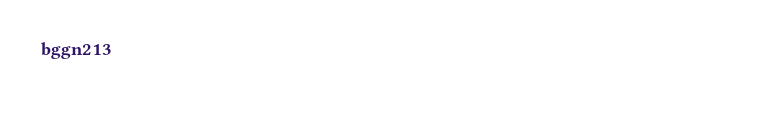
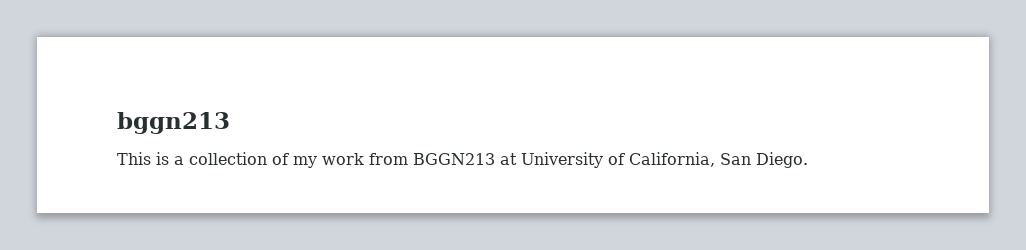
+ This is a collection of my work from BGGN213 at University of California, San Diego.

